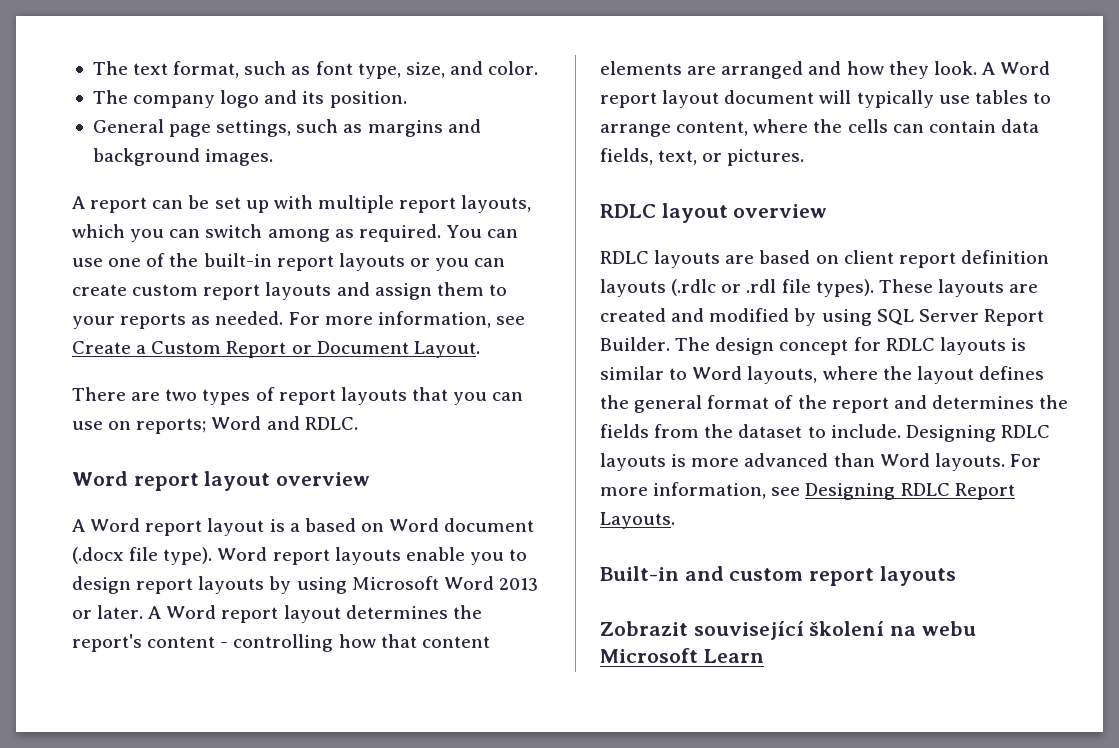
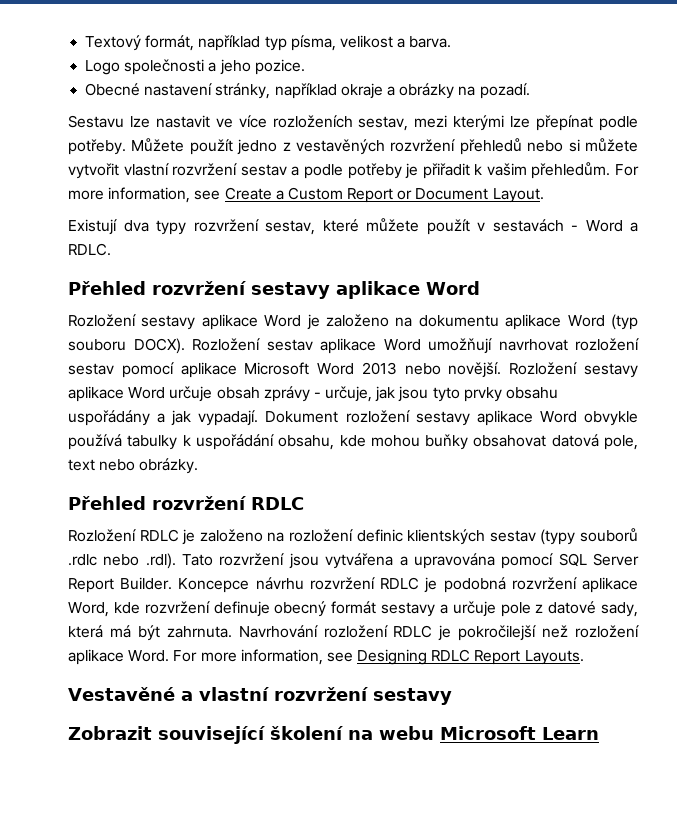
- The text format, such as font type, size, and color.
- The company logo and its position.
- General page settings, such as margins and background images.
- A report can be set up with multiple report layouts, which you can switch among as required. You can use one of the built-in report layouts or you can create custom report layouts and assign them to your reports as needed.
+ Textový formát, například typ písma, velikost a barva.
+ Logo společnosti a jeho pozice.
+ Obecné nastavení stránky, například okraje a obrázky na pozadí.
+ Sestavu lze nastavit ve více rozloženích sestav, mezi kterými lze přepínat podle potřeby. Můžete použít jedno z vestavěných rozvržení přehledů nebo si můžete vytvořit vlastní rozvržení sestav a podle potřeby je přiřadit k vašim přehledům.
- There are two types of report layouts that you can use on reports; Word and RDLC.
- Word report layout overview
- A Word report layout is a based on Word document (.docx file type). Word report layouts enable you to design report layouts by using Microsoft Word 2013 or later. A Word report layout determines the report's content - controlling how that content elements are arranged and how they look. A Word report layout document will typically use tables to arrange content, where the cells can contain data fields, text, or pictures.
- RDLC layout overview
- RDLC layouts are based on client report definition layouts (.rdlc or .rdl file types). These layouts are created and modified by using SQL Server Report Builder. The design concept for RDLC layouts is similar to Word layouts, where the layout defines the general format of the report and determines the fields from the dataset to include. Designing RDLC layouts is more advanced than Word layouts.
+ Existují dva typy rozvržení sestav, které můžete použít v sestavách - Word a RDLC.
+ Přehled rozvržení sestavy aplikace Word
+ Rozložení sestavy aplikace Word je založeno na dokumentu aplikace Word (typ souboru DOCX). Rozložení sestav aplikace Word umožňují navrhovat rozložení sestav pomocí aplikace Microsoft Word 2013 nebo novější. Rozložení sestavy aplikace Word určuje obsah zprávy - určuje, jak jsou tyto prvky obsahu uspořádány a jak vypadají. Dokument rozložení sestavy aplikace Word obvykle používá tabulky k uspořádání obsahu, kde mohou buňky obsahovat datová pole, text nebo obrázky.
+ Přehled rozvržení RDLC
+ Rozložení RDLC je založeno na rozložení definic klientských sestav (typy souborů .rdlc nebo .rdl). Tato rozvržení jsou vytvářena a upravována pomocí SQL Server Report Builder. Koncepce návrhu rozvržení RDLC je podobná rozvržení aplikace Word, kde rozvržení definuje obecný formát sestavy a určuje pole z datové sady, která má být zahrnuta. Navrhování rozložení RDLC je pokročilejší než rozložení aplikace Word.
- Built-in and custom report layouts
+ Vestavěné a vlastní rozvržení sestavy

